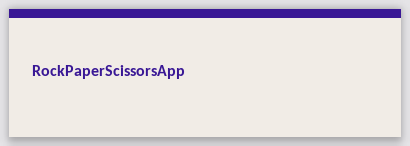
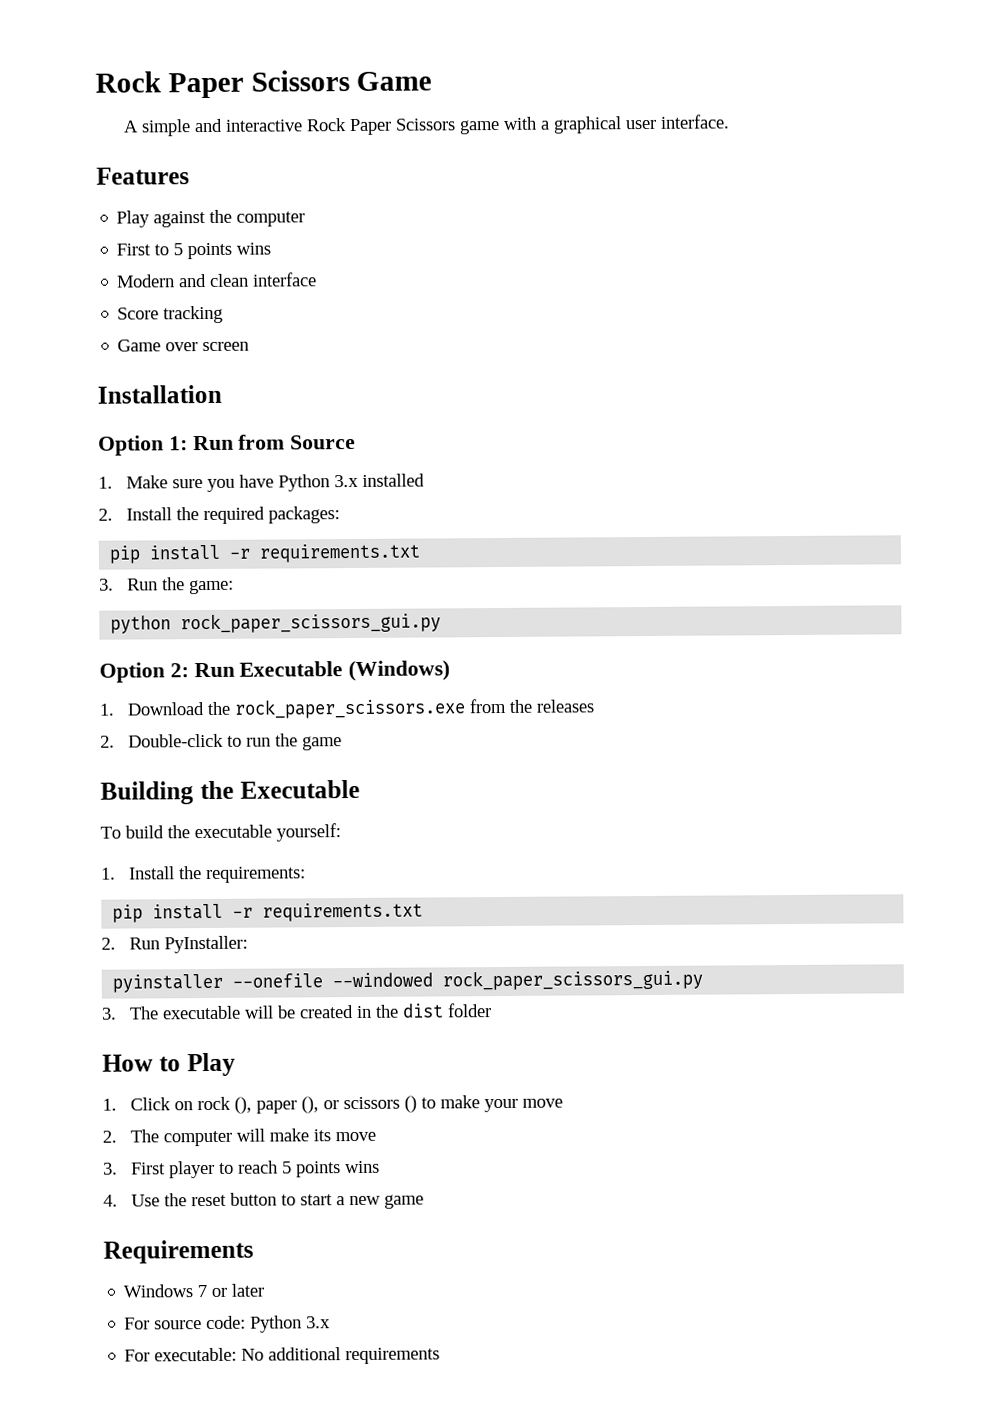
- RockPaperScissorsApp
+ Rock Paper Scissors Game
+ A simple and interactive Rock Paper Scissors game with a graphical user interface.
+ Features
+ Play against the computer
+ First to 5 points wins
+ Modern and clean interface
+ Score tracking
+ Game over screen
+ Installation
+ Option 1: Run from Source
+ 1. Make sure you have Python 3.x installed
+ 2. Install the required packages:
+ pip install -r requirements.txt
+ 3. Run the game:
+ python rock_paper_scissors_gui.py
+ Option 2: Run Executable (Windows)
+ 1. Download the rock_paper_scissors.exe from the releases
+ 2. Double-click to run the game
+ Building the Executable
+ To build the executable yourself:
+ 1. Install the requirements:
+ pip install -r requirements.txt
+ 2. Run PyInstaller:
+ pyinstaller --onefile --windowed rock_paper_scissors_gui.py
+ 3. The executable will be created in the dist folder
+ How to Play
+ 1. Click on rock (), paper (), or scissors () to make your move
+ 2. The computer will make its move
+ 3. First player to reach 5 points wins
+ 4. Use the reset button to start a new game
+ Requirements
+ Windows 7 or later
+ For source code: Python 3.x
+ For executable: No additional requirements

